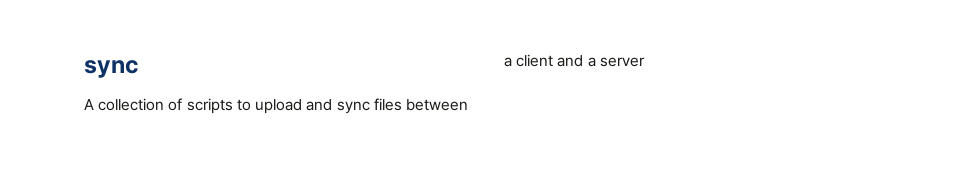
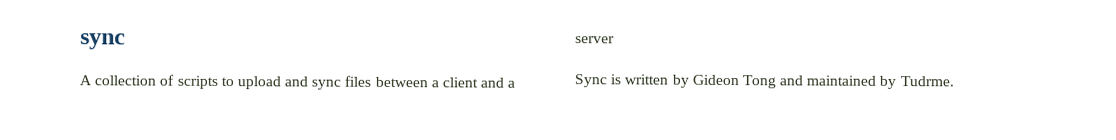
+ Sync is written by Gideon Tong and maintained by Tudrme.

